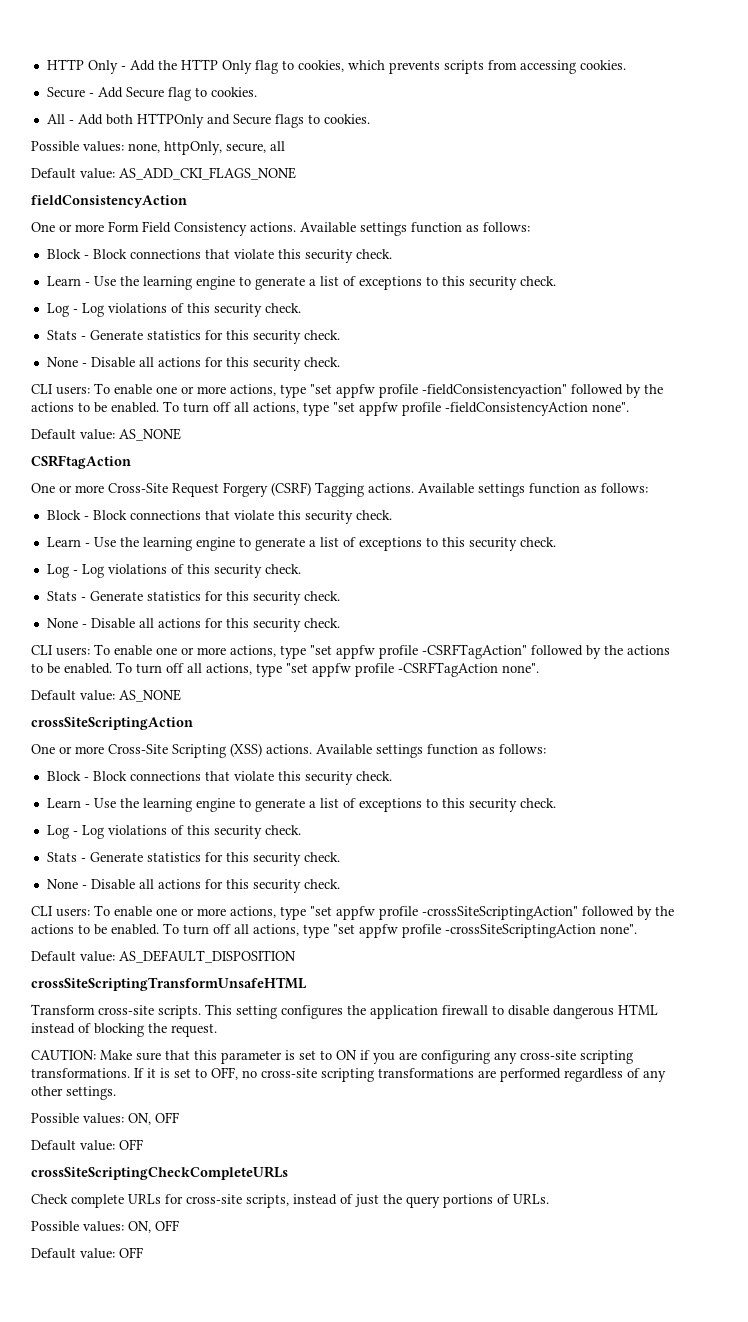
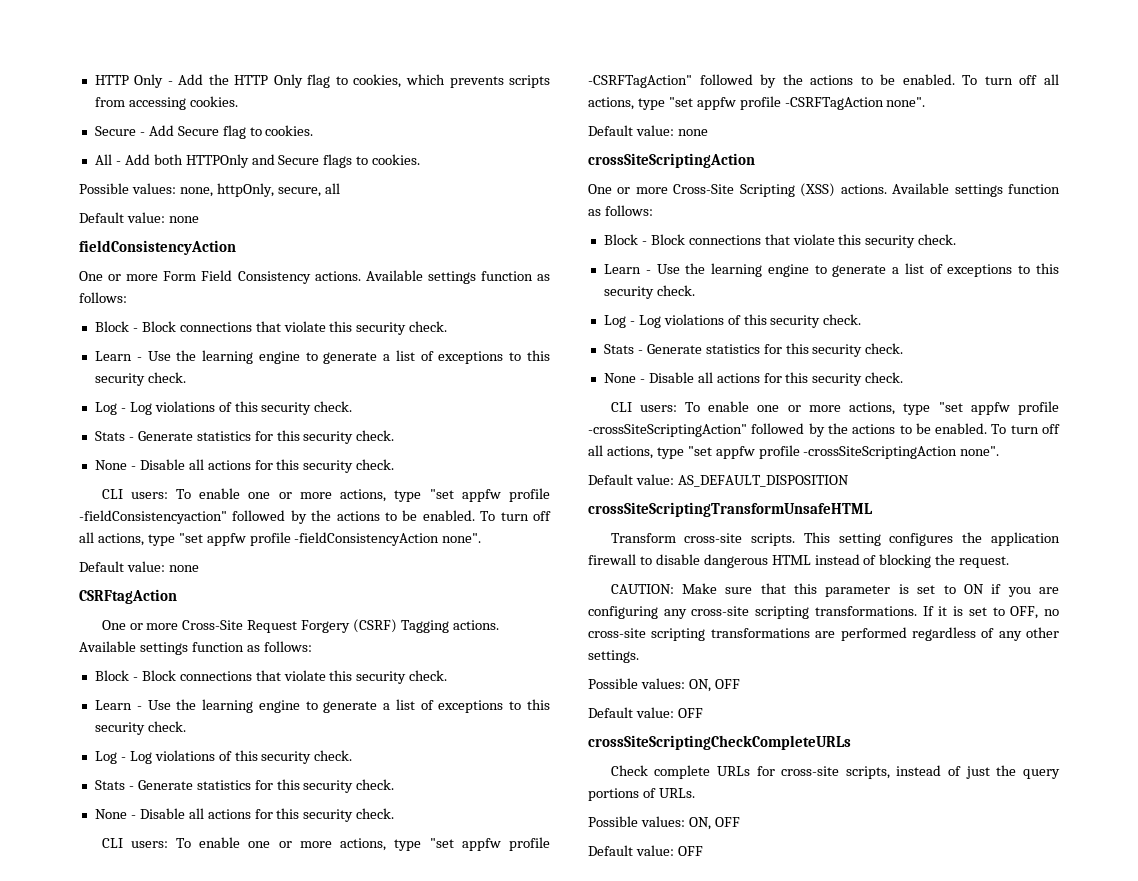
  Possible values: none, httpOnly, secure, all
- Default value: AS_ADD_CKI_FLAGS_NONE
+ Default value: none
  To turn off all actions, type "set appfw profile -fieldConsistencyAction none".
- Default value: AS_NONE
+ Default value: none
  To turn off all actions, type "set appfw profile -CSRFTagAction none".
- Default value: AS_NONE
+ Default value: none

